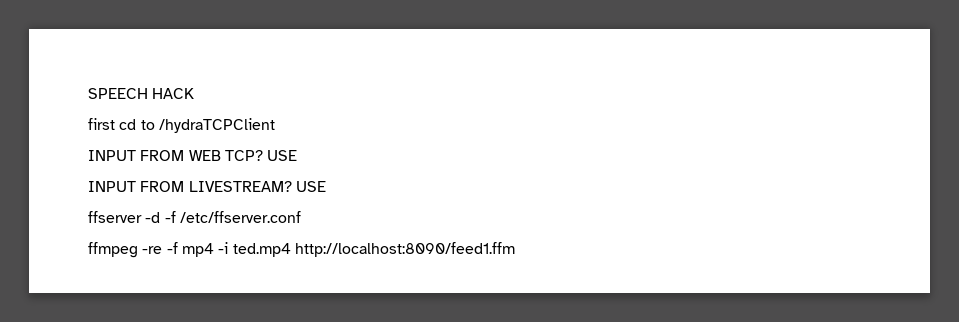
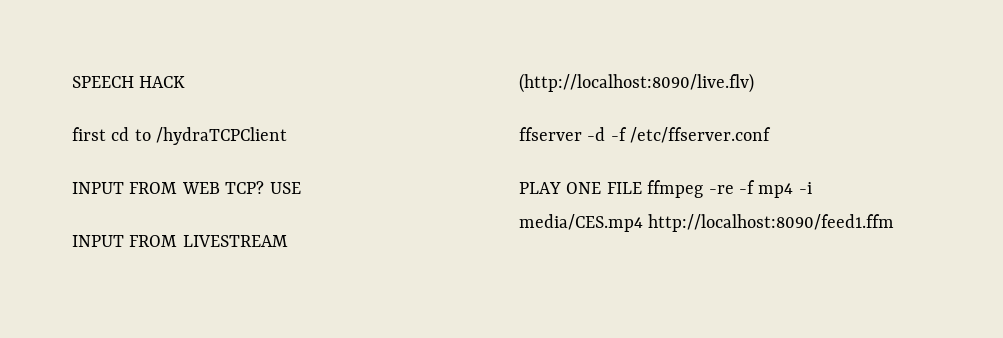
- INPUT FROM LIVESTREAM? USE
+ INPUT FROM LIVESTREAM (http://localhost:8090/live.flv)
- ffmpeg -re -f mp4 -i ted.mp4 http://localhost:8090/feed1.ffm
+ PLAY ONE FILE ffmpeg -re -f mp4 -i media/CES.mp4 http://localhost:8090/feed1.ffm

